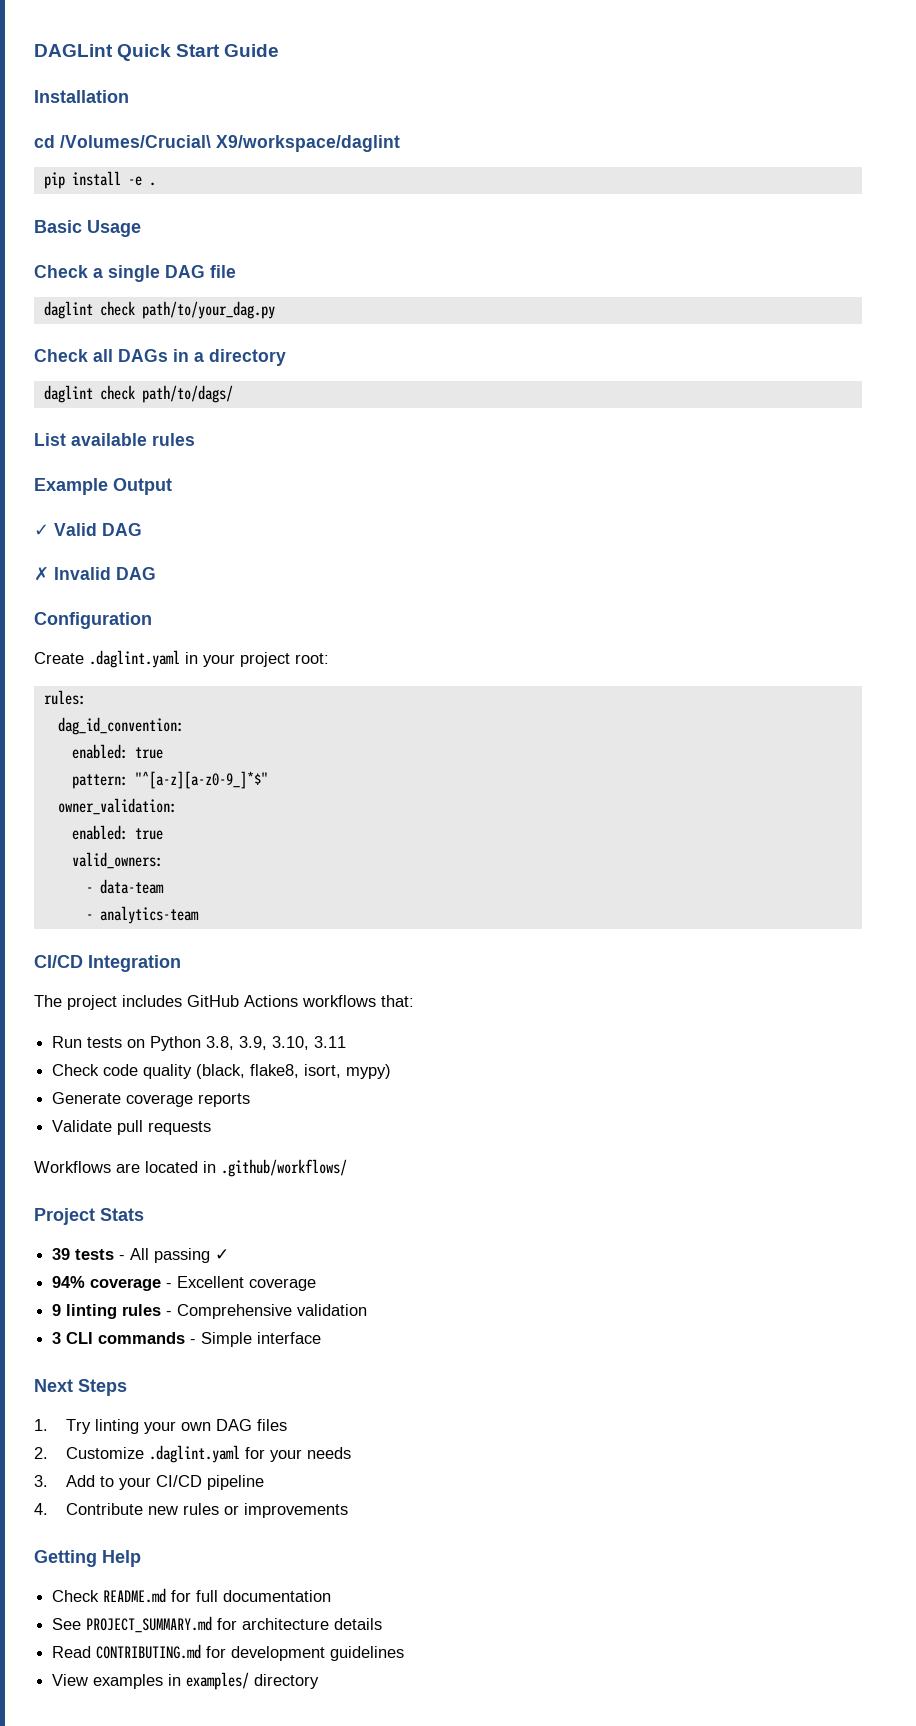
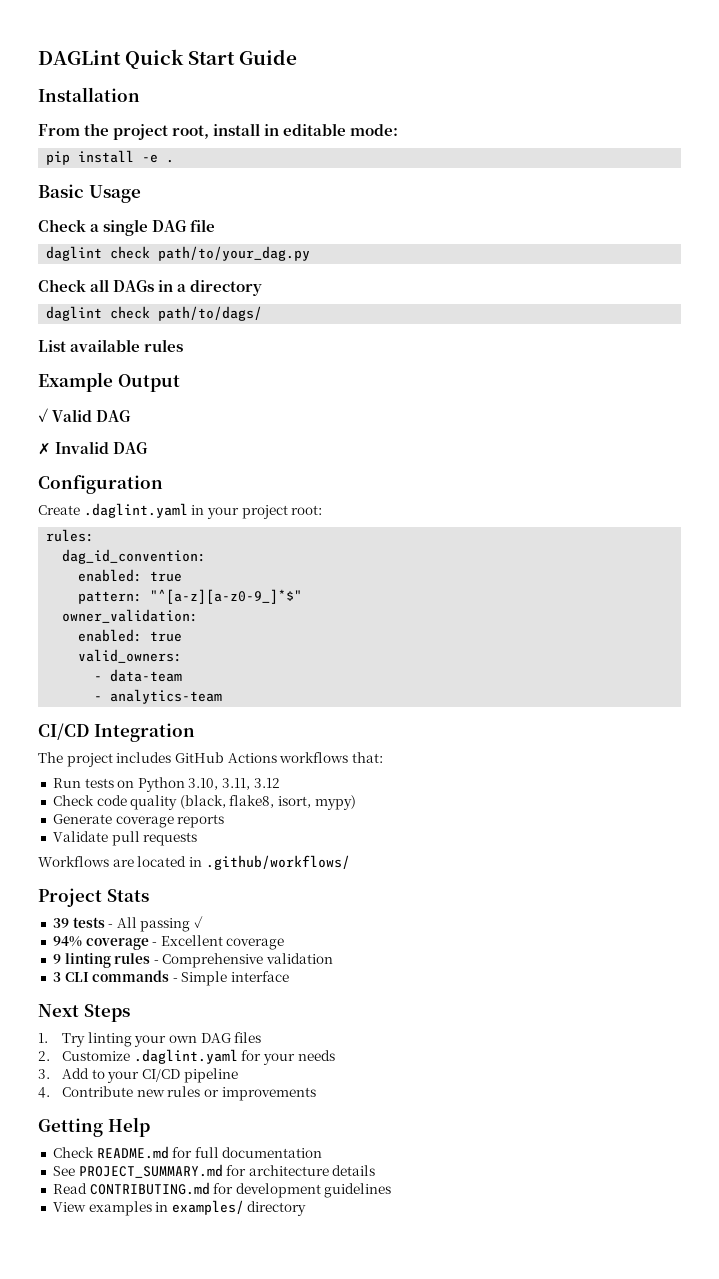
- cd /Volumes/Crucial\ X9/workspace/daglint
+ From the project root, install in editable mode:
- Run tests on Python 3.8, 3.9, 3.10, 3.11
+ Run tests on Python 3.10, 3.11, 3.12

